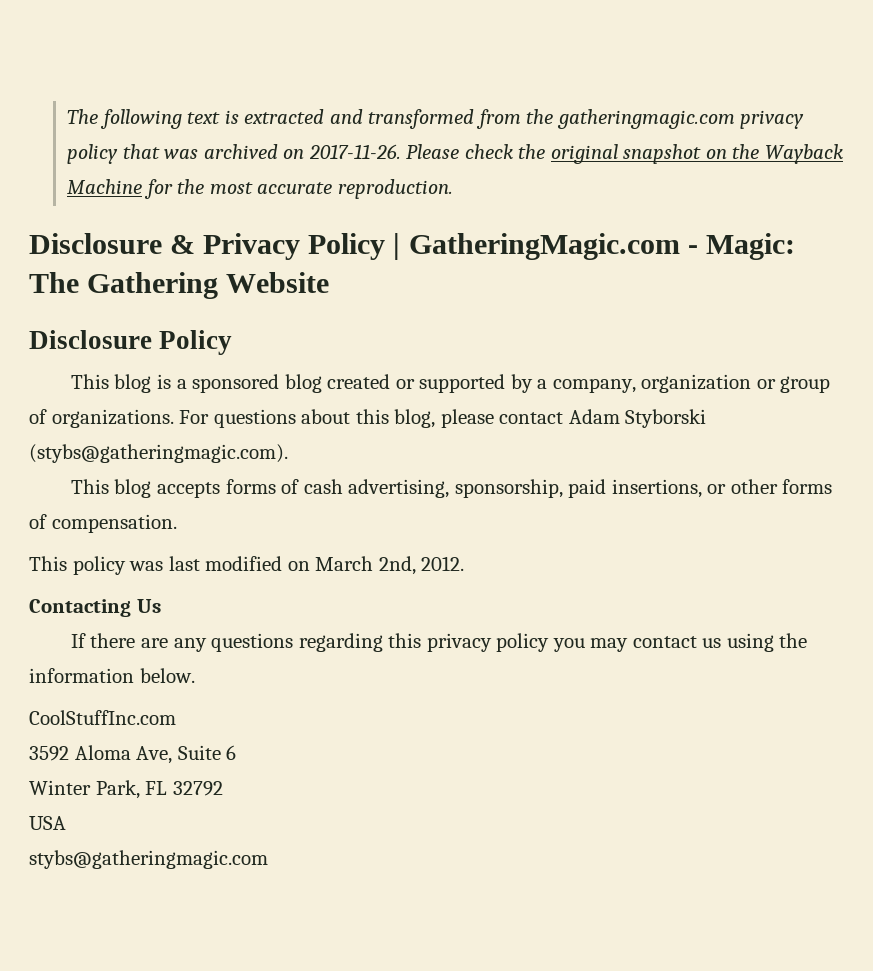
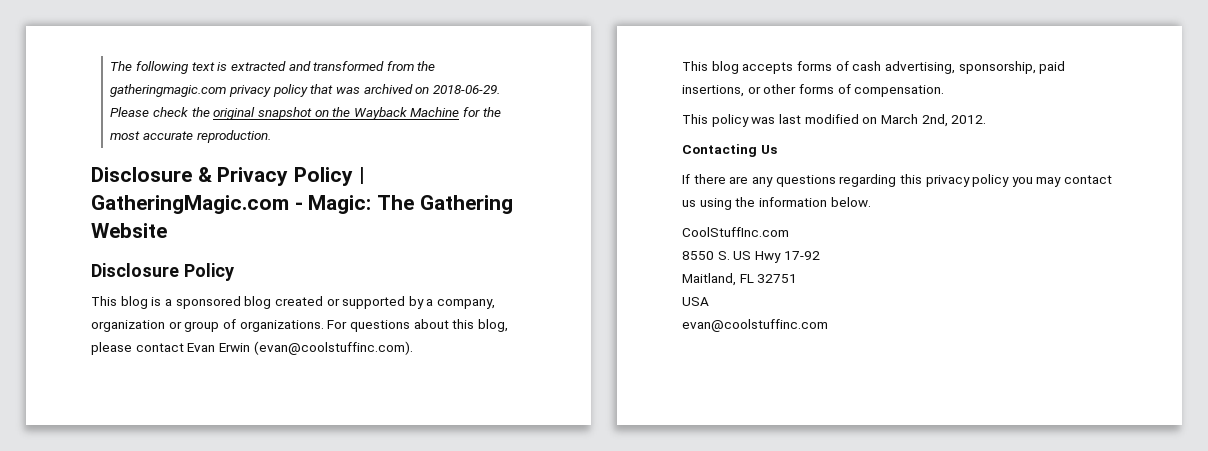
- The following text is extracted and transformed from the gatheringmagic.com privacy policy that was archived on 2017-11-26.
+ The following text is extracted and transformed from the gatheringmagic.com privacy policy that was archived on 2018-06-29.
- For questions about this blog, please contact Adam Styborski (stybs@gatheringmagic.com).
+ For questions about this blog, please contact Evan Erwin (evan@coolstuffinc.com).
- 3592 Aloma Ave, Suite 6
- Winter Park, FL 32792
+ 8550 S. US Hwy 17-92
+ Maitland, FL 32751
- stybs@gatheringmagic.com
+ evan@coolstuffinc.com

